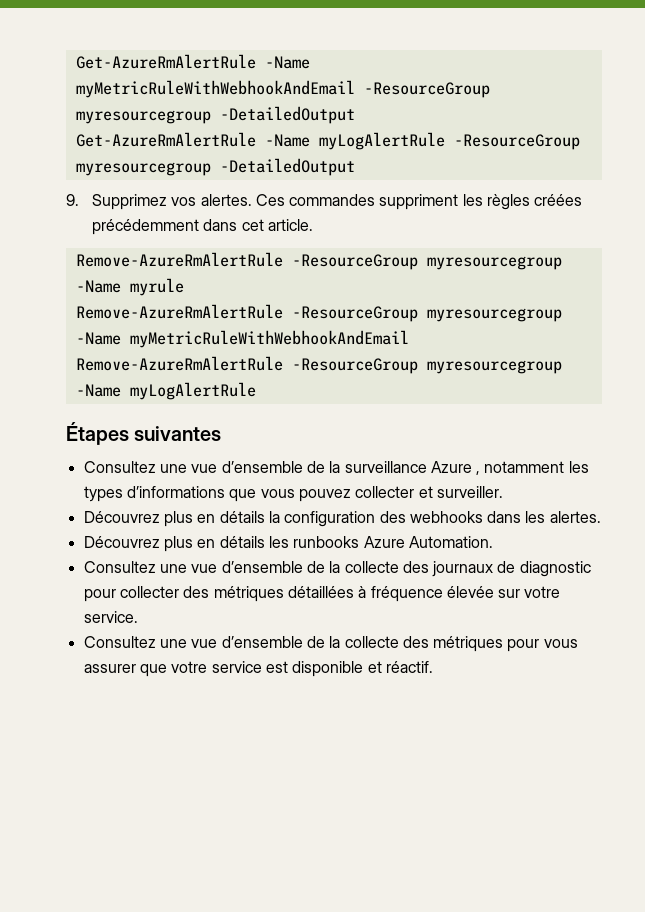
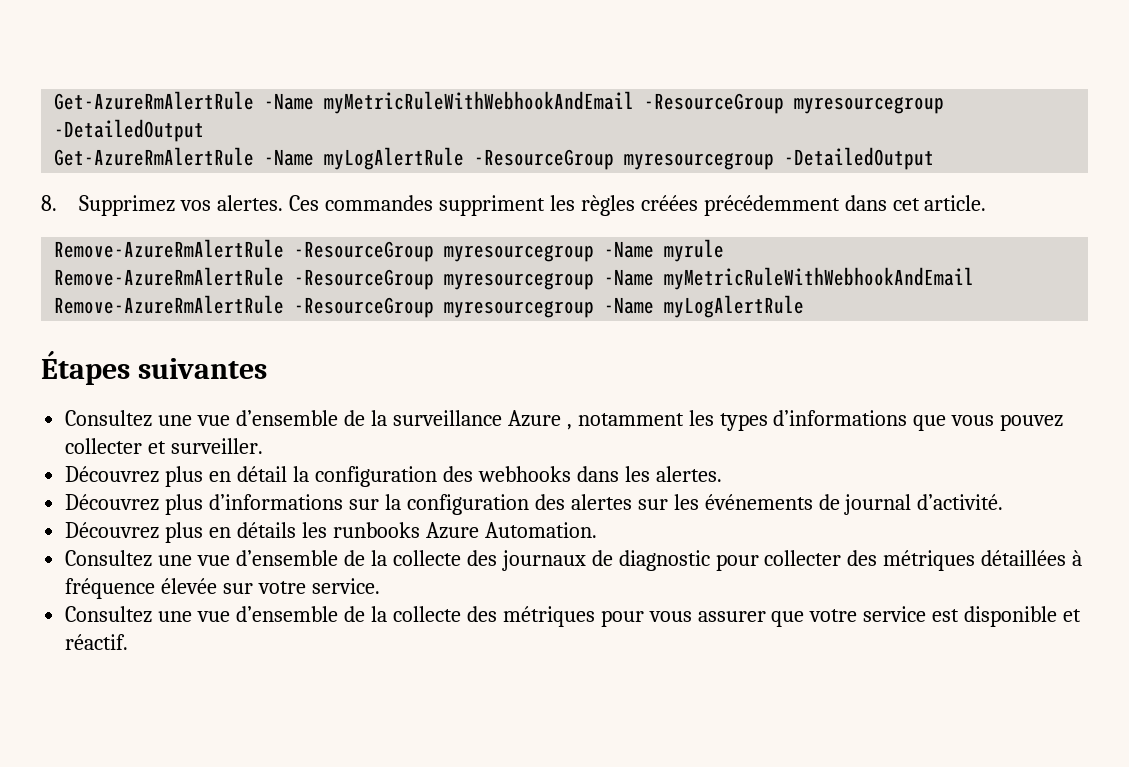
- 9. Supprimez vos alertes.
+ 8. Supprimez vos alertes.
- Découvrez plus en détails la configuration des webhooks dans les alertes.
+ Découvrez plus en détail la configuration des webhooks dans les alertes.
+ Découvrez plus d’informations sur la configuration des alertes sur les événements de journal d’activité.

